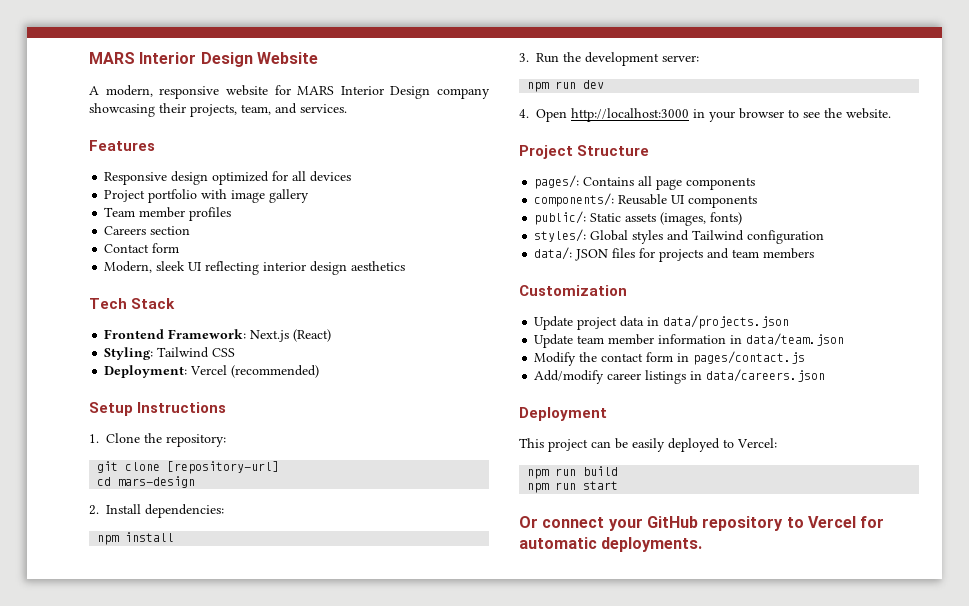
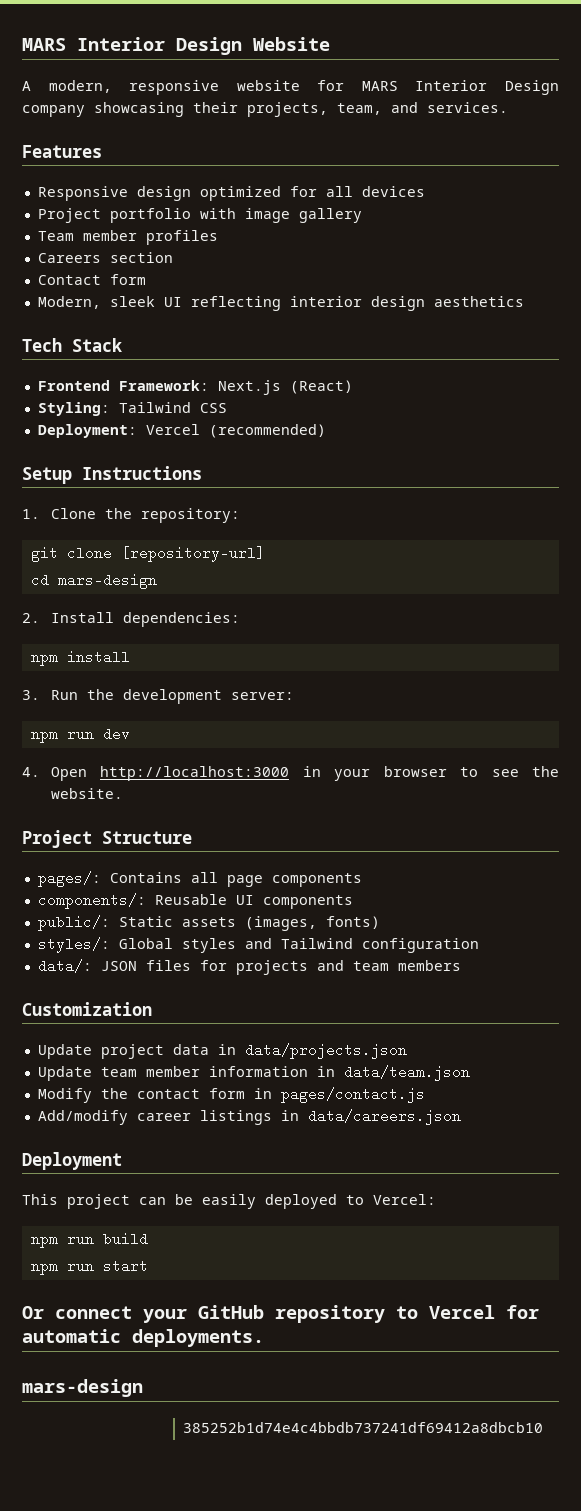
  Or connect your GitHub repository to Vercel for automatic deployments.
+ mars-design
+ 385252b1d74e4c4bbdb737241df69412a8dbcb10

